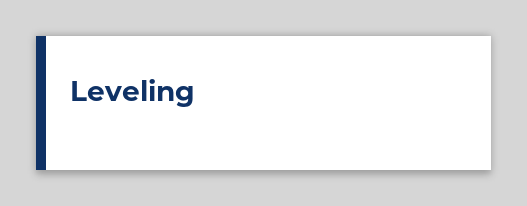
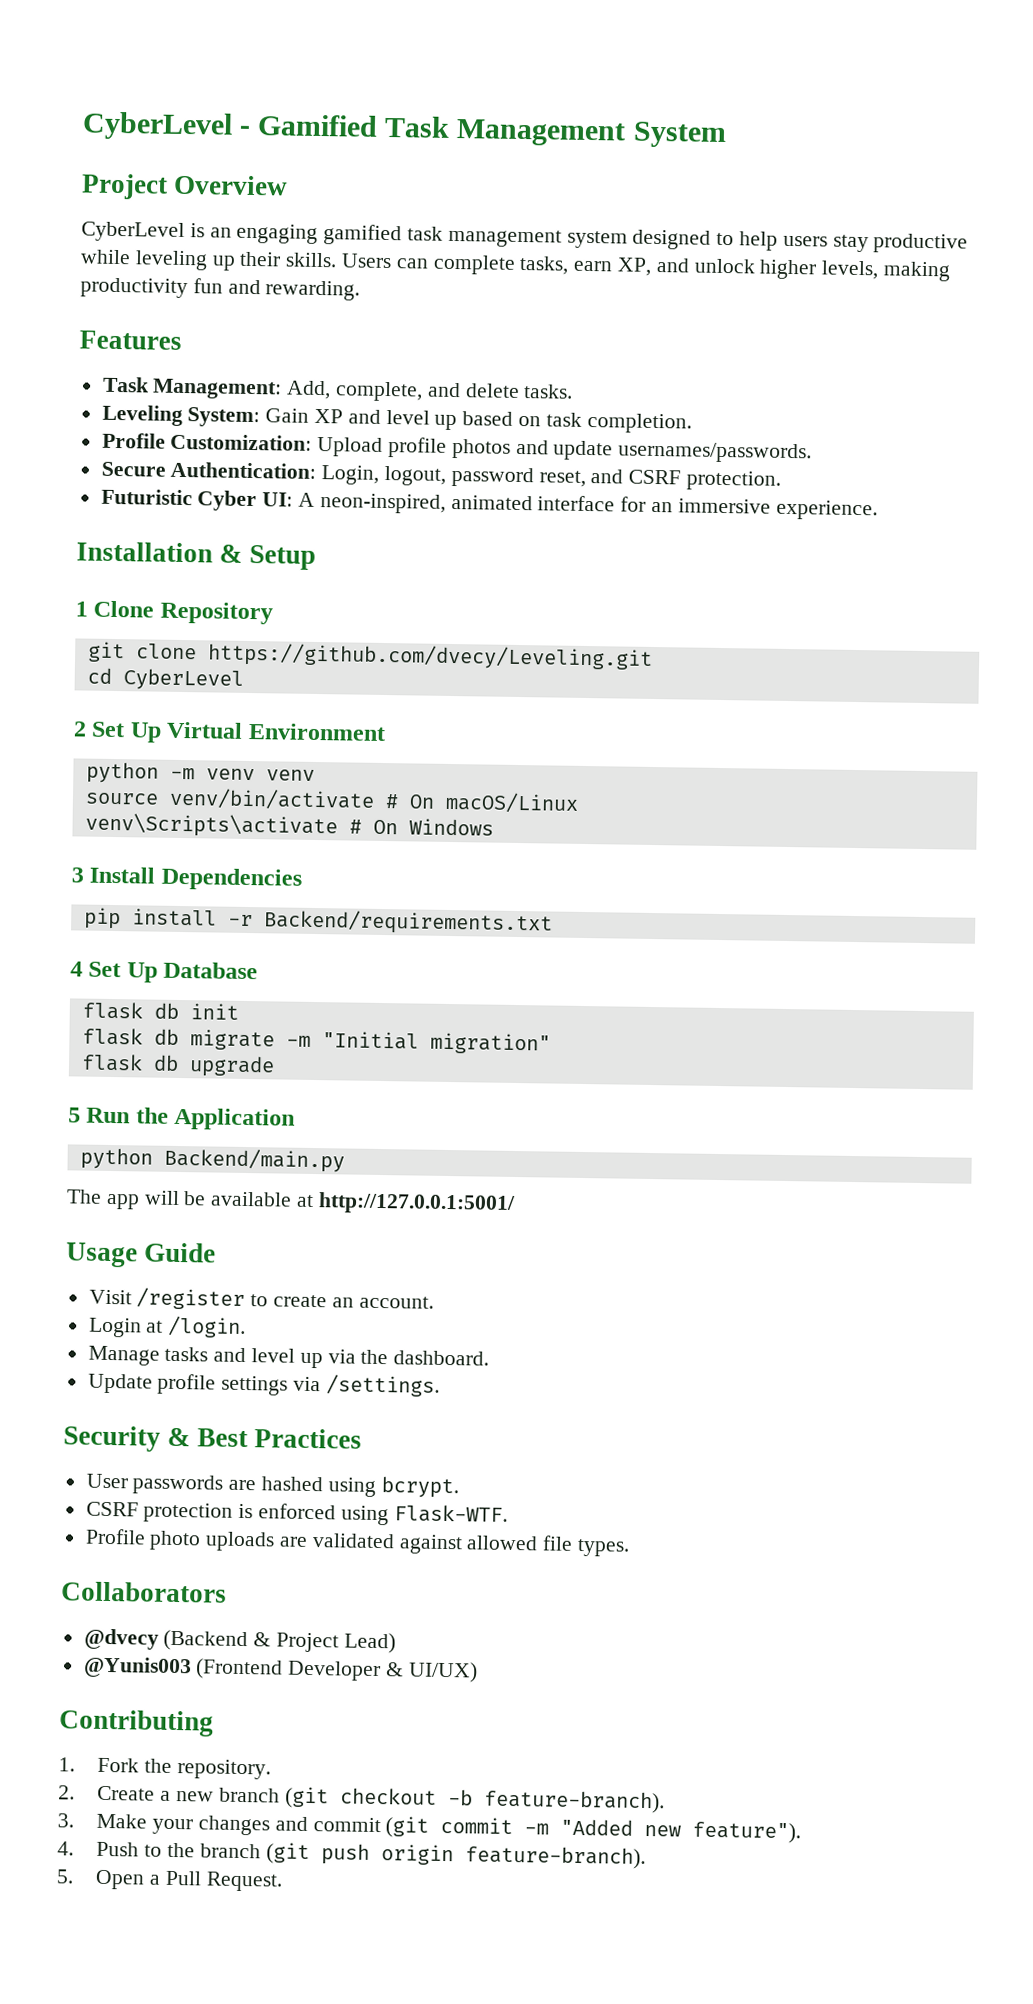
- Leveling
+ CyberLevel - Gamified Task Management System
+ Project Overview
+ CyberLevel is an engaging gamified task management system designed to help users stay productive while leveling up their skills. Users can complete tasks, earn XP, and unlock higher levels, making productivity fun and rewarding.
+ Features
+ Task Management: Add, complete, and delete tasks.
+ Leveling System: Gain XP and level up based on task completion.
+ Profile Customization: Upload profile photos and update usernames/passwords.
+ Secure Authentication: Login, logout, password reset, and CSRF protection.
+ Futuristic Cyber UI: A neon-inspired, animated interface for an immersive experience.
+ Installation & Setup
+ 1 Clone Repository
+ git clone https://github.com/dvecy/Leveling.git
+ cd CyberLevel
+ 2 Set Up Virtual Environment
+ python -m venv venv
+ source venv/bin/activate # On macOS/Linux
+ venv\Scripts\activate # On Windows
+ 3 Install Dependencies
+ pip install -r Backend/requirements.txt
+ 4 Set Up Database
+ flask db init
+ flask db migrate -m "Initial migration"
+ flask db upgrade
+ 5 Run the Application
+ python Backend/main.py
+ The app will be available at http://127.0.0.1:5001/
+ Usage Guide
+ Visit /register to create an account.
+ Login at /login.
+ Manage tasks and level up via the dashboard.
+ Update profile settings via /settings.
+ Security & Best Practices
+ User passwords are hashed using bcrypt.
+ CSRF protection is enforced using Flask-WTF.
+ Profile photo uploads are validated against allowed file types.
+ Collaborators
+ @dvecy (Backend & Project Lead)
+ @Yunis003 (Frontend Developer & UI/UX)
+ Contributing
+ 1. Fork the repository.
+ 2. Create a new branch (git checkout -b feature-branch).
+ 3. Make your changes and commit (git commit -m "Added new feature").
+ 4. Push to the branch (git push origin feature-branch).
+ 5. Open a Pull Request.

